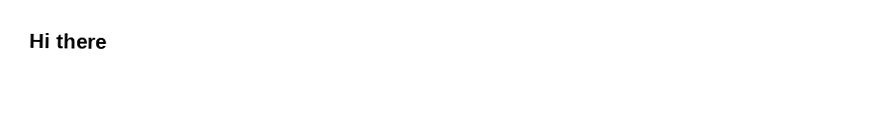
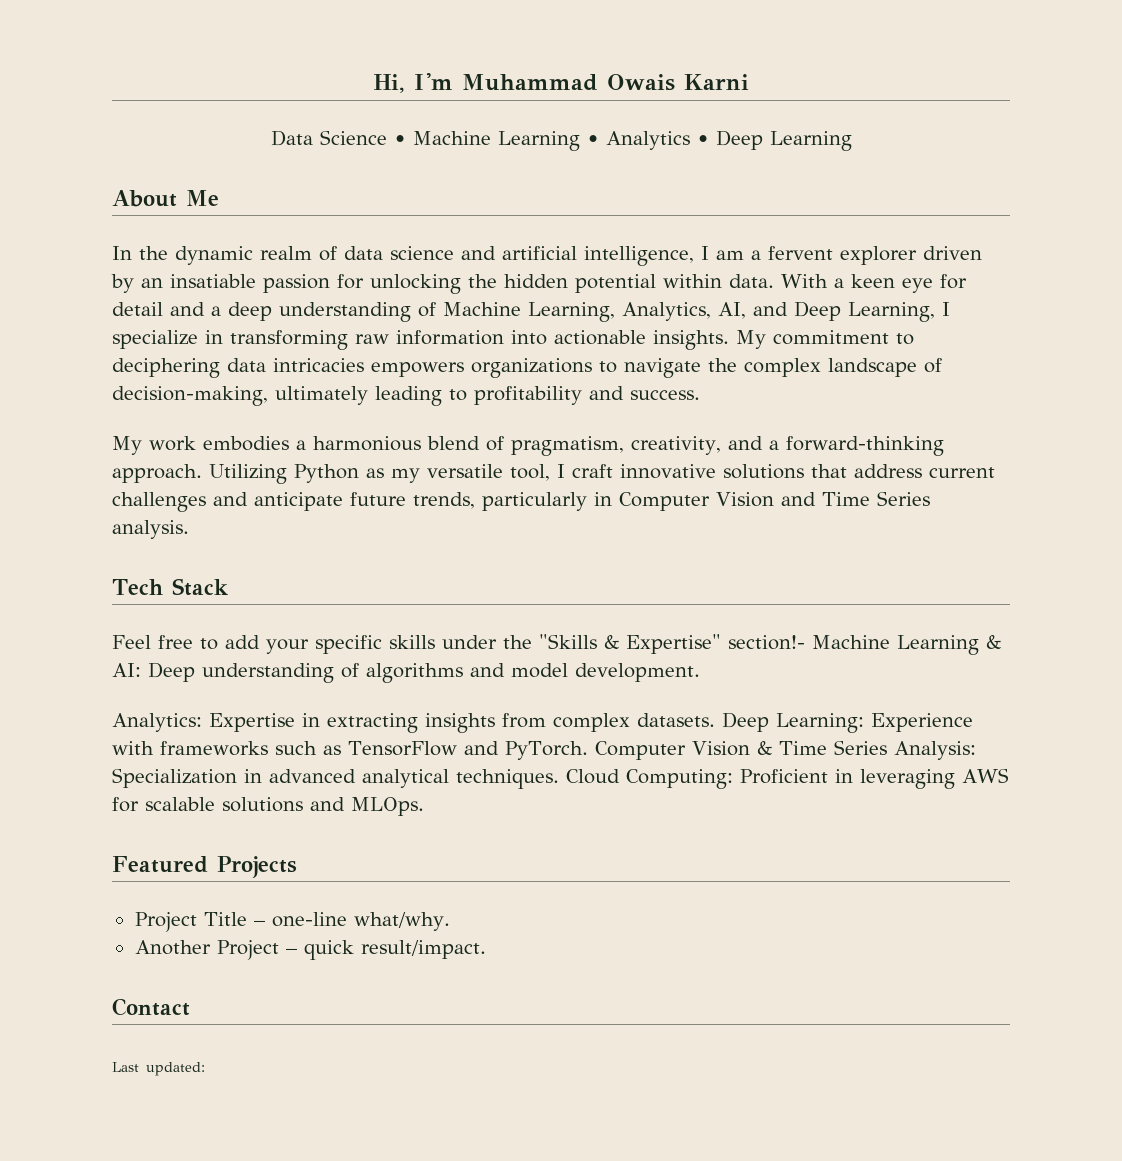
- Hi there
+ Hi, I'm Muhammad Owais Karni
+ Data Science • Machine Learning • Analytics • Deep Learning
+ About Me
+ In the dynamic realm of data science and artificial intelligence, I am a fervent explorer driven by an insatiable passion for unlocking the hidden potential within data. With a keen eye for detail and a deep understanding of Machine Learning, Analytics, AI, and Deep Learning, I specialize in transforming raw information into actionable insights. My commitment to deciphering data intricacies empowers organizations to navigate the complex landscape of decision-making, ultimately leading to profitability and success.
+ My work embodies a harmonious blend of pragmatism, creativity, and a forward-thinking approach. Utilizing Python as my versatile tool, I craft innovative solutions that address current challenges and anticipate future trends, particularly in Computer Vision and Time Series analysis.
+ Tech Stack
+ Feel free to add your specific skills under the "Skills & Expertise" section!- Machine Learning & AI: Deep understanding of algorithms and model development.
+ Analytics: Expertise in extracting insights from complex datasets. Deep Learning: Experience with frameworks such as TensorFlow and PyTorch. Computer Vision & Time Series Analysis: Specialization in advanced analytical techniques. Cloud Computing: Proficient in leveraging AWS for scalable solutions and MLOps.
+ Featured Projects
+ Project Title – one-line what/why.
+ Another Project – quick result/impact.
+ Contact
+ Last updated:

